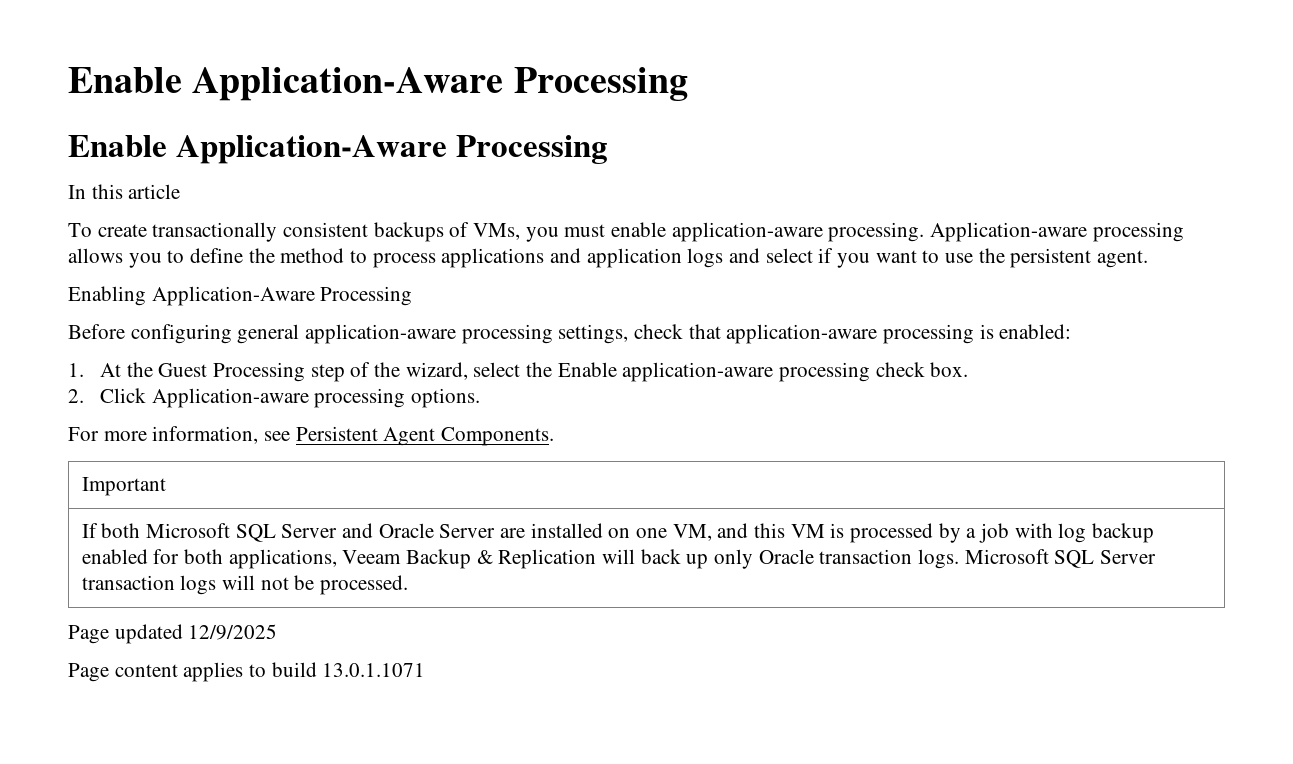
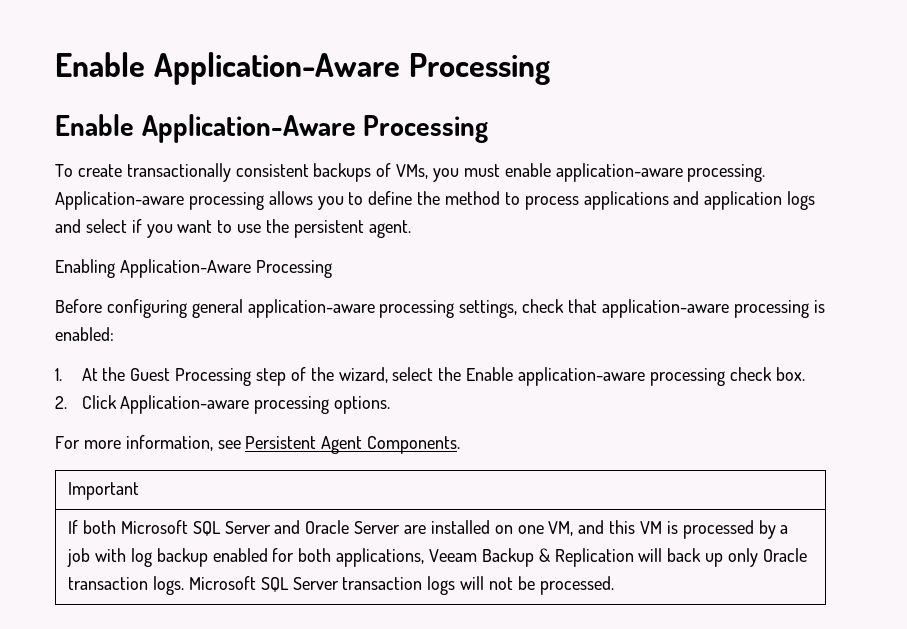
- In this article
- Page updated 12/9/2025
- Page content applies to build 13.0.1.1071

